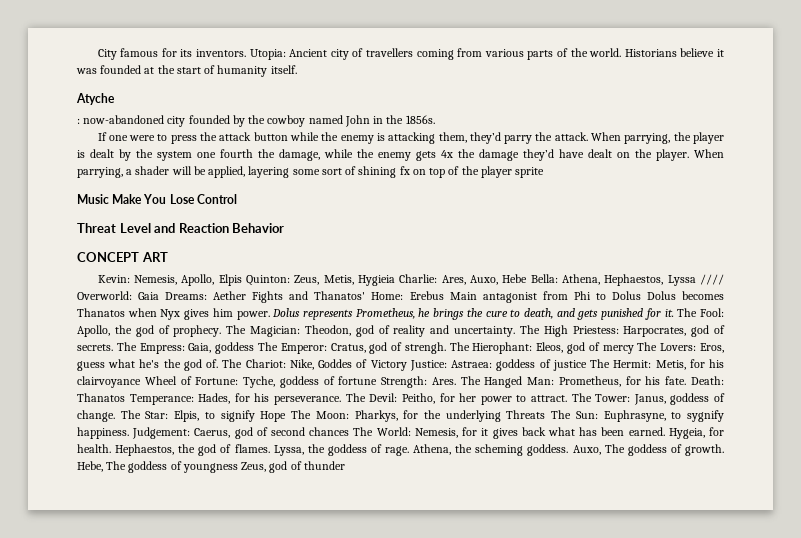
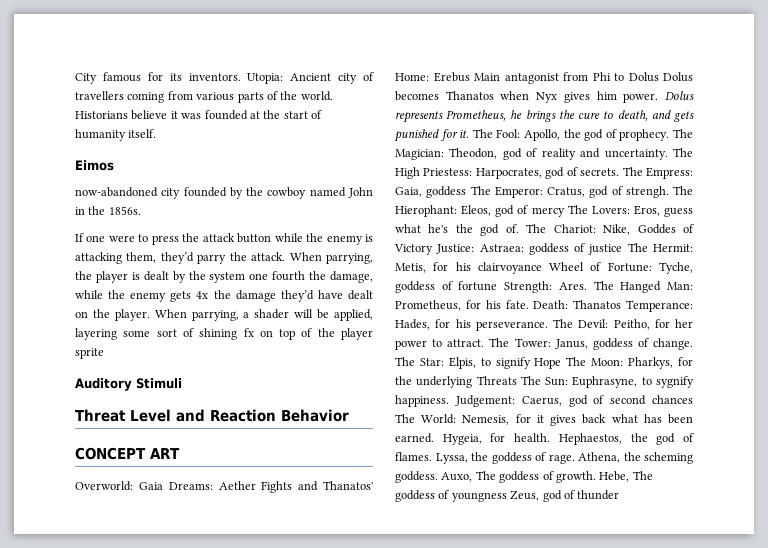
- Atyche
- : now-abandoned city founded by the cowboy named John in the 1856s.
+ Eimos
+ now-abandoned city founded by the cowboy named John in the 1856s.
- Music Make You Lose Control
+ Auditory Stimuli
- Kevin: Nemesis, Apollo, Elpis Quinton: Zeus, Metis, Hygieia Charlie: Ares, Auxo, Hebe Bella: Athena, Hephaestos, Lyssa //// Overworld: Gaia Dreams: Aether Fights and Thanatos' Home: Erebus Main antagonist from Phi to Dolus Dolus becomes Thanatos when Nyx gives him power.
+ Overworld: Gaia Dreams: Aether Fights and Thanatos' Home: Erebus Main antagonist from Phi to Dolus Dolus becomes Thanatos when Nyx gives him power.

